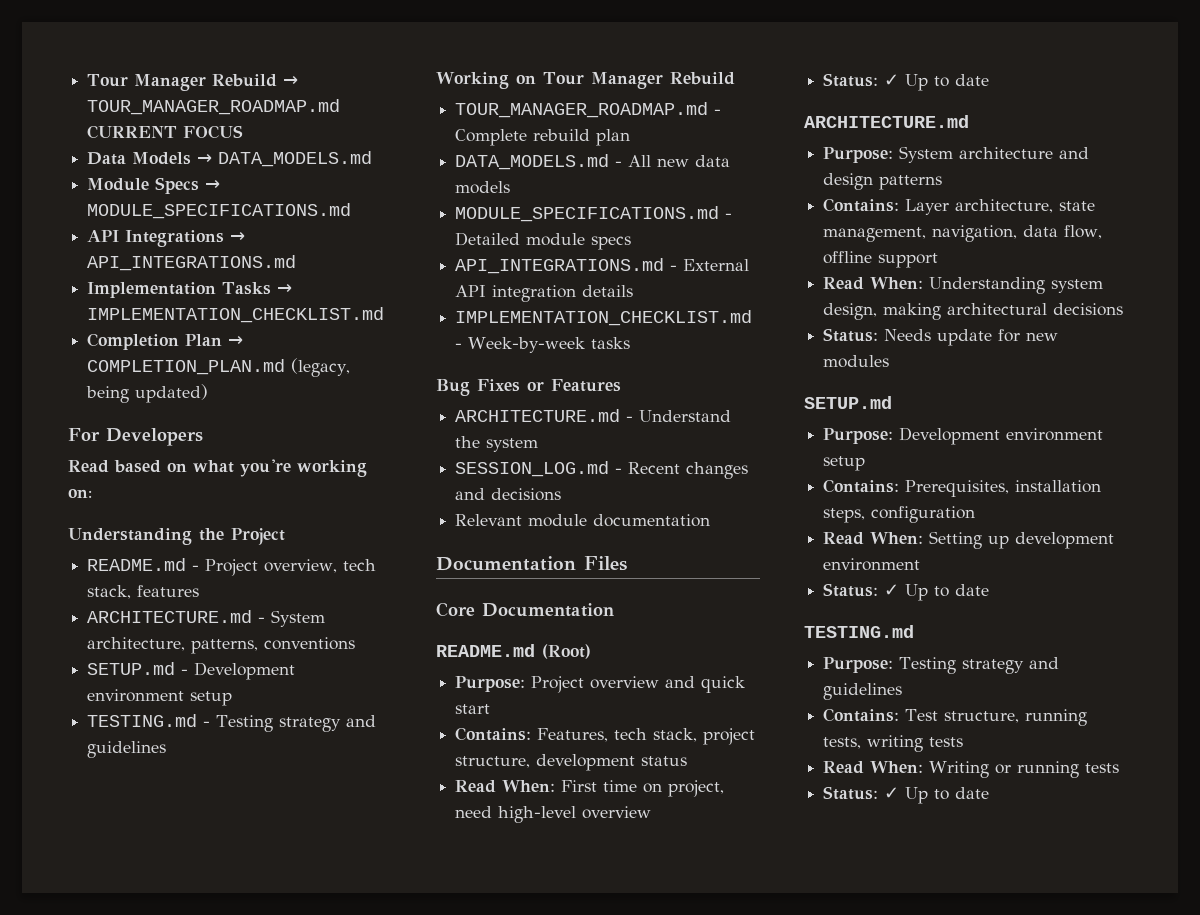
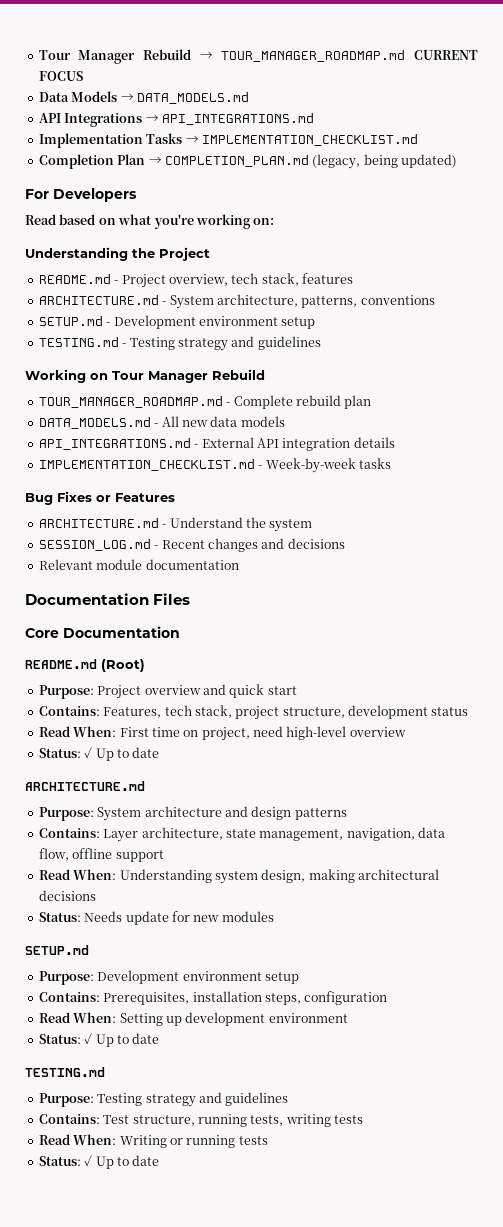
- Module Specs → MODULE_SPECIFICATIONS.md
- MODULE_SPECIFICATIONS.md - Detailed module specs

